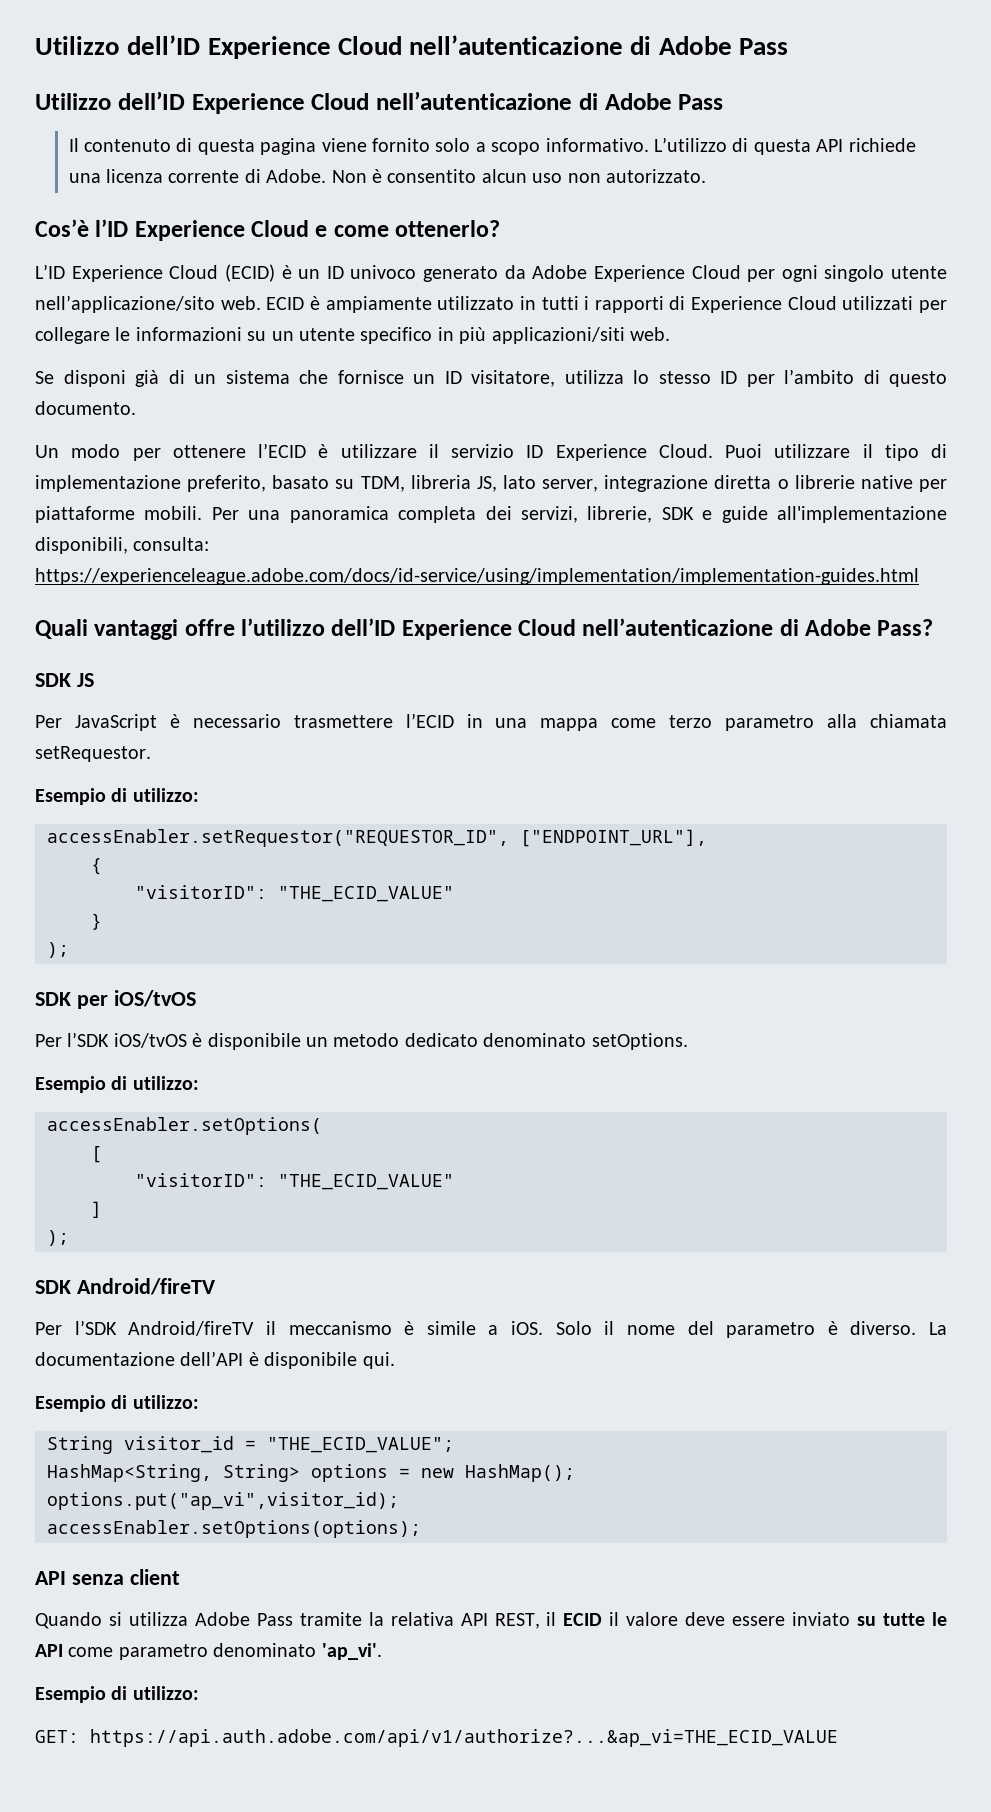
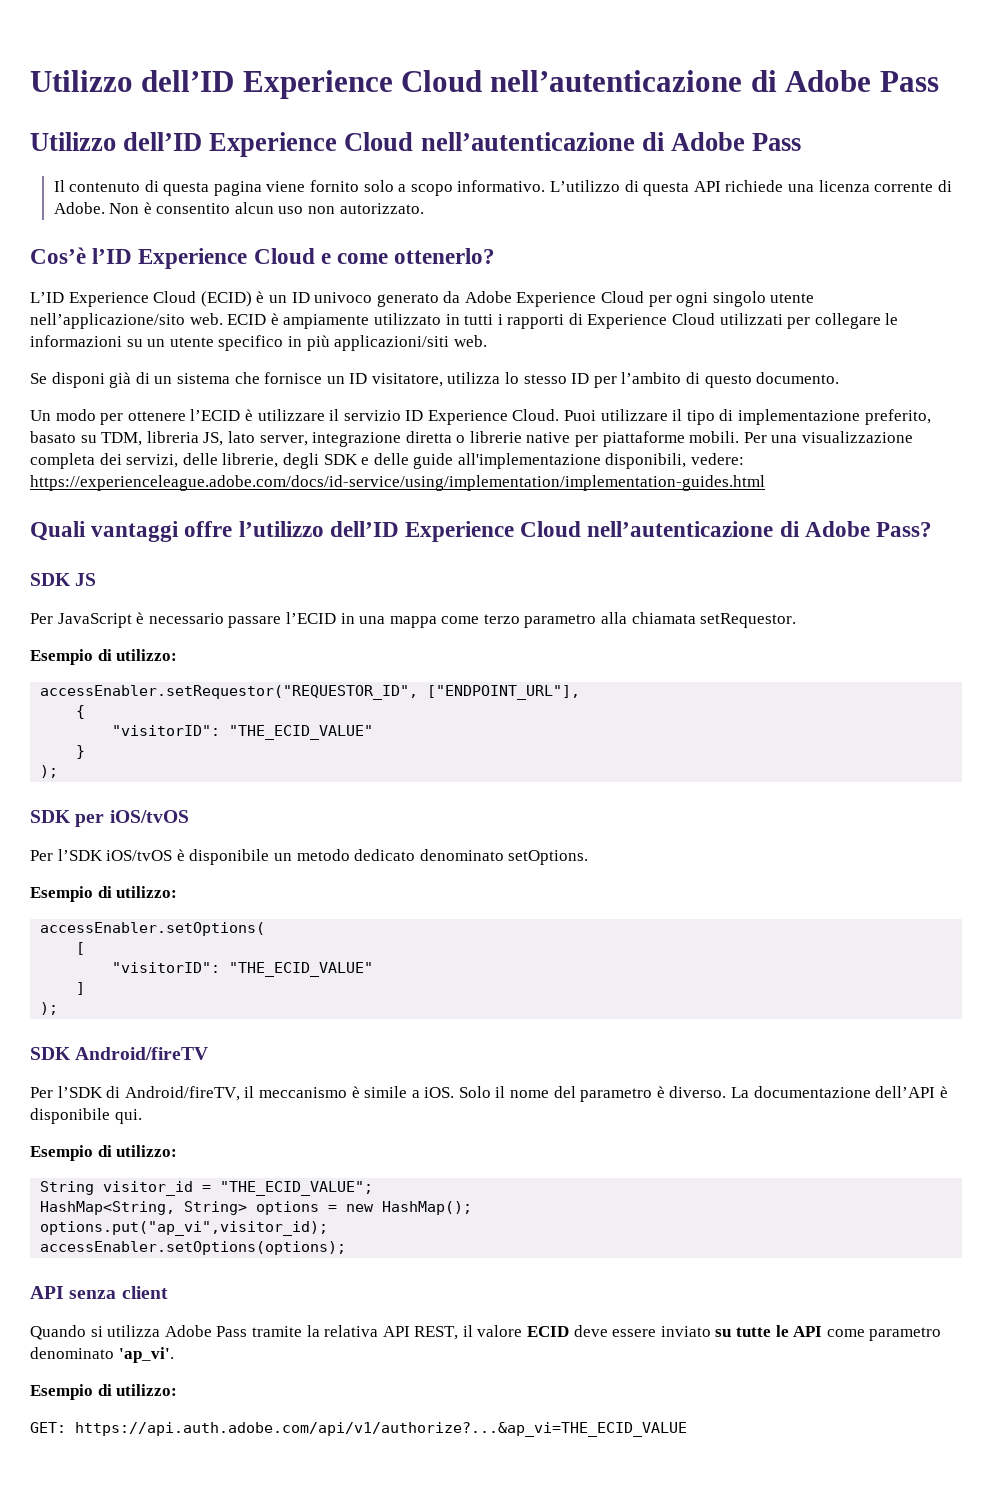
- Per una panoramica completa dei servizi, librerie, SDK e guide all'implementazione disponibili, consulta: https://experienceleague.adobe.com/docs/id-service/using/implementation/implementation-guides.html
+ Per una visualizzazione completa dei servizi, delle librerie, degli SDK e delle guide all'implementazione disponibili, vedere: https://experienceleague.adobe.com/docs/id-service/using/implementation/implementation-guides.html
- Per JavaScript è necessario trasmettere l’ECID in una mappa come terzo parametro alla chiamata setRequestor.
+ Per JavaScript è necessario passare l’ECID in una mappa come terzo parametro alla chiamata setRequestor.
- Per l’SDK Android/fireTV il meccanismo è simile a iOS.
+ Per l’SDK di Android/fireTV, il meccanismo è simile a iOS.
- Quando si utilizza Adobe Pass tramite la relativa API REST, il ECID il valore deve essere inviato su tutte le API come parametro denominato 'ap_vi'.
+ Quando si utilizza Adobe Pass tramite la relativa API REST, il valore ECID deve essere inviato su tutte le API come parametro denominato 'ap_vi'.

